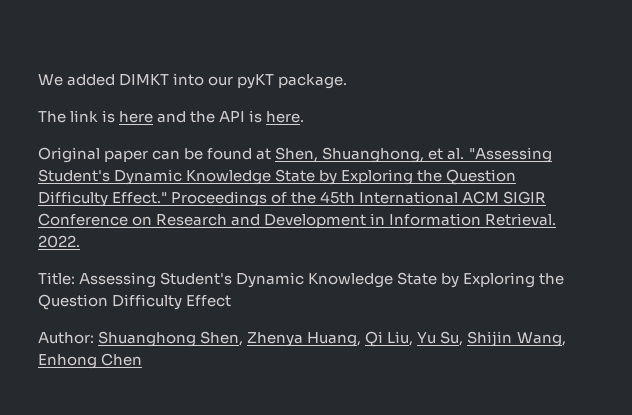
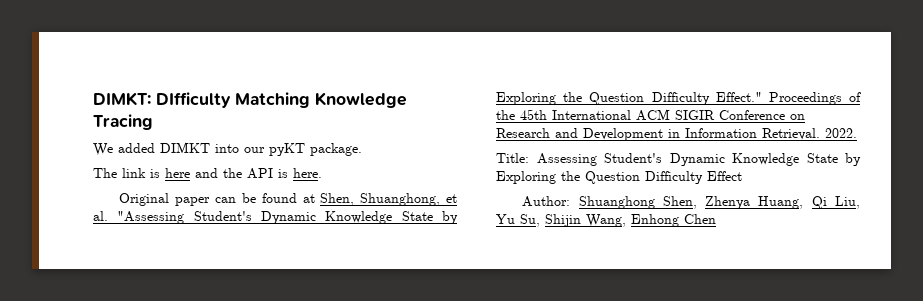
+ DIMKT: DIfficulty Matching Knowledge Tracing

